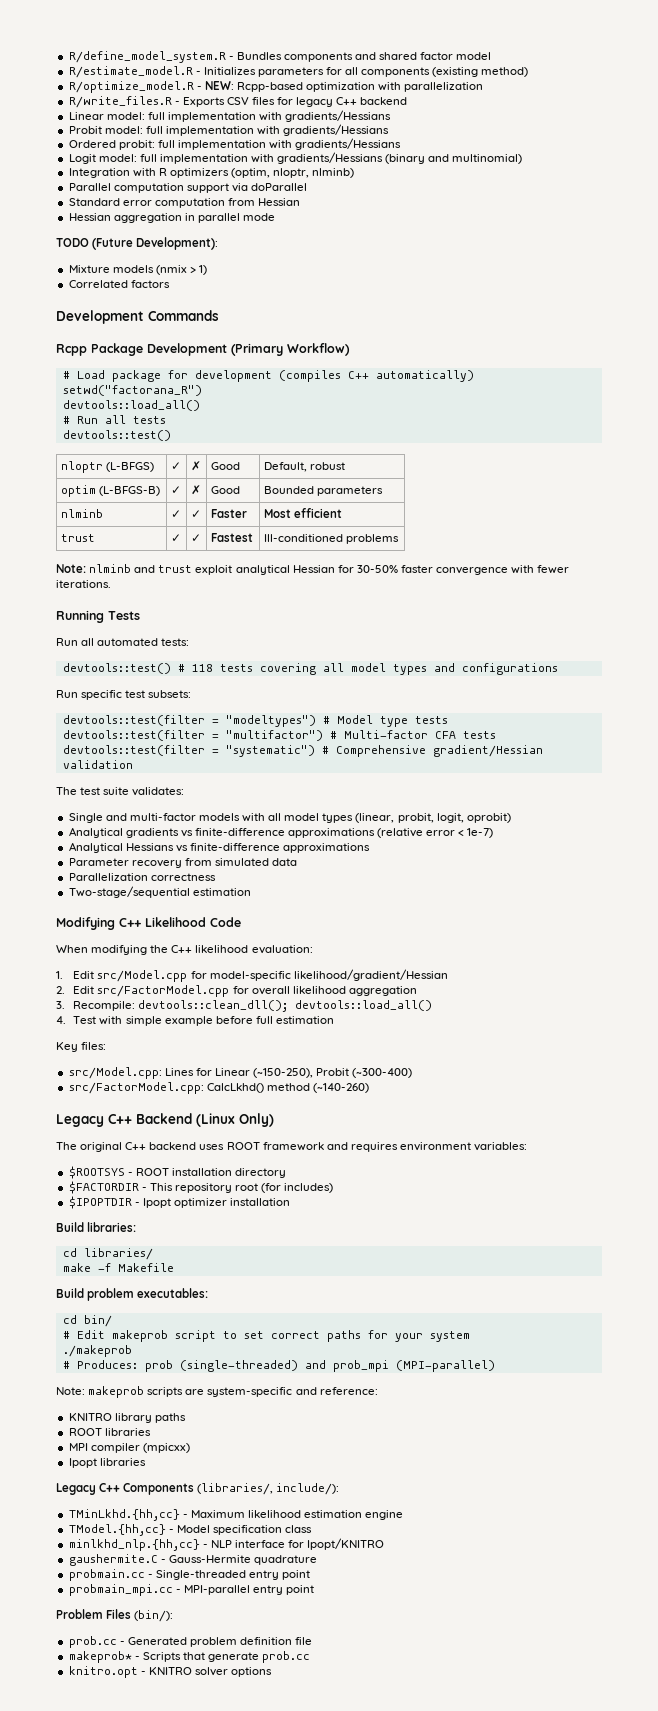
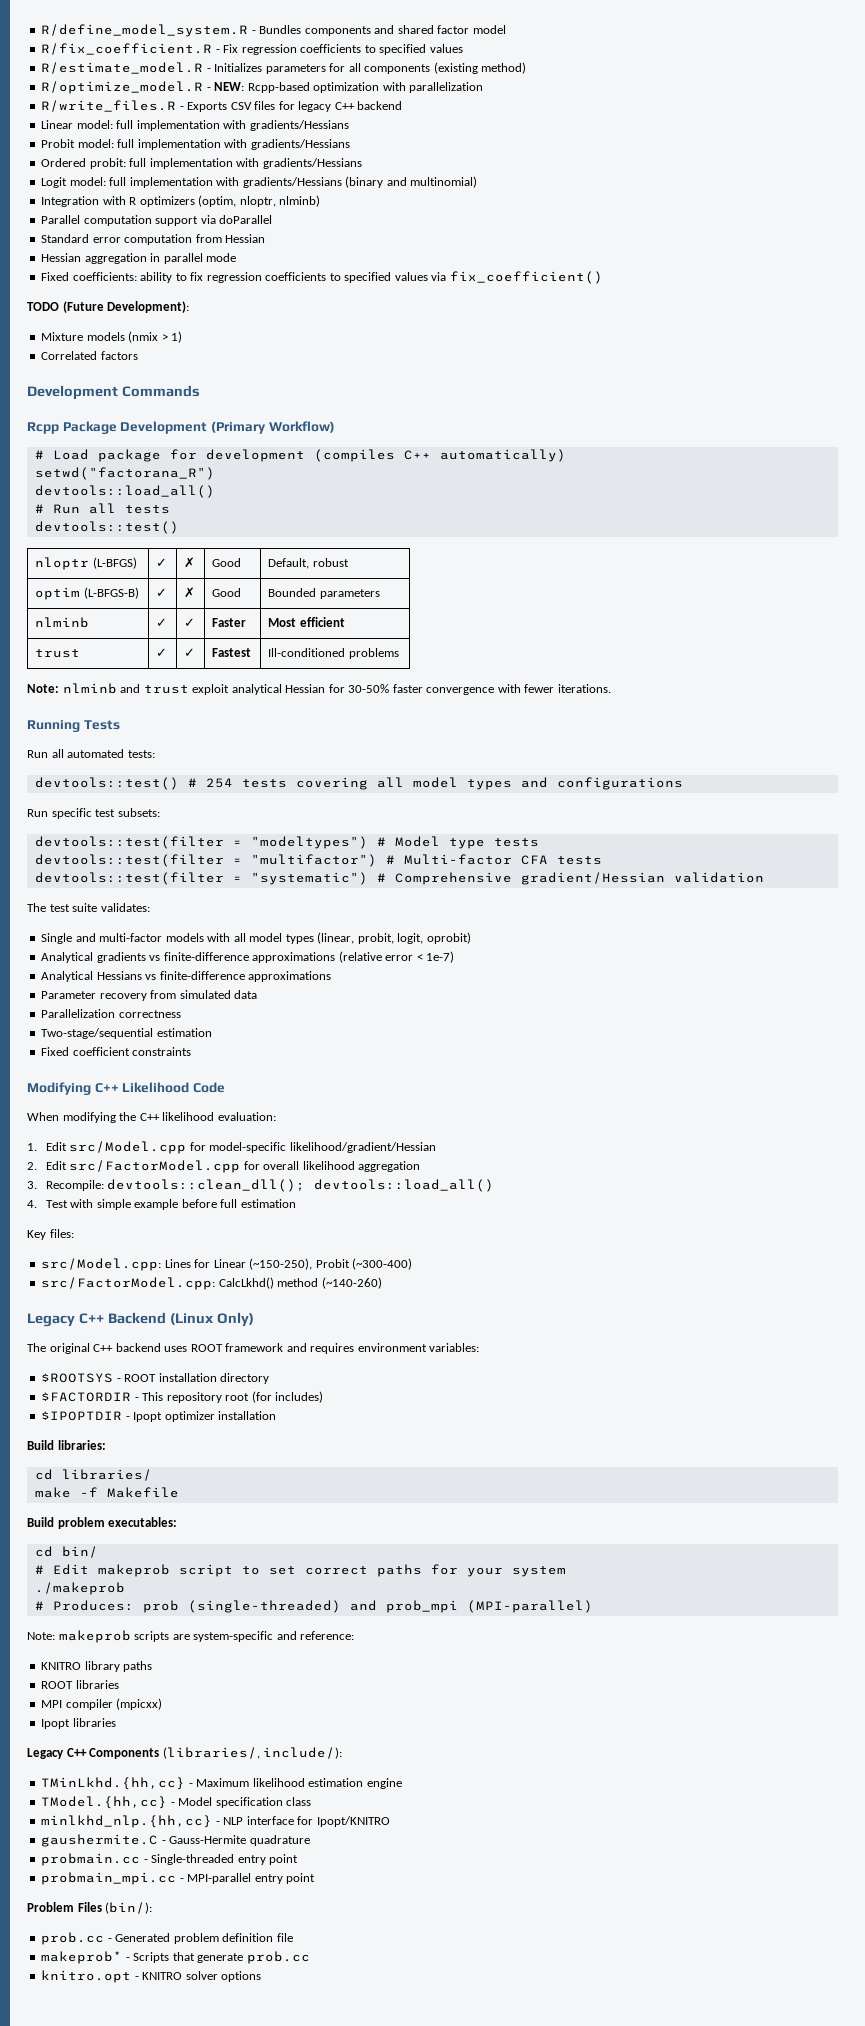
+ R/fix_coefficient.R - Fix regression coefficients to specified values
+ Fixed coefficients: ability to fix regression coefficients to specified values via fix_coefficient()
- devtools::test() # 118 tests covering all model types and configurations
+ devtools::test() # 254 tests covering all model types and configurations
+ Fixed coefficient constraints

